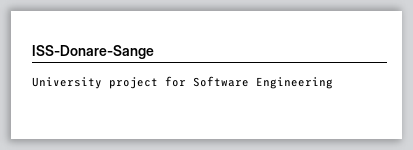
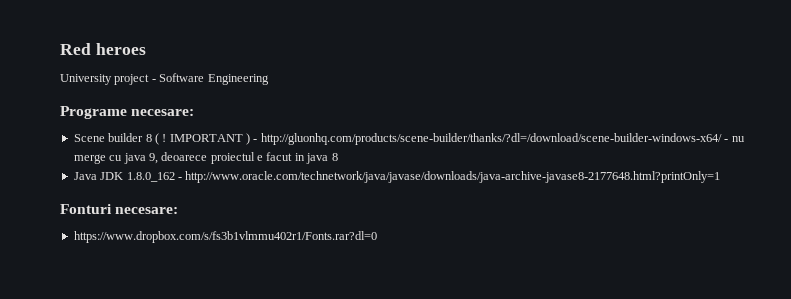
- ISS-Donare-Sange
+ Red heroes
- University project for Software Engineering
+ University project - Software Engineering
+ Programe necesare:
+ Scene builder 8 ( ! IMPORTANT ) - http://gluonhq.com/products/scene-builder/thanks/?dl=/download/scene-builder-windows-x64/ - nu merge cu java 9, deoarece proiectul e facut in java 8
+ Java JDK 1.8.0_162 - http://www.oracle.com/technetwork/java/javase/downloads/java-archive-javase8-2177648.html?printOnly=1
+ Fonturi necesare:
+ https://www.dropbox.com/s/fs3b1vlmmu402r1/Fonts.rar?dl=0

